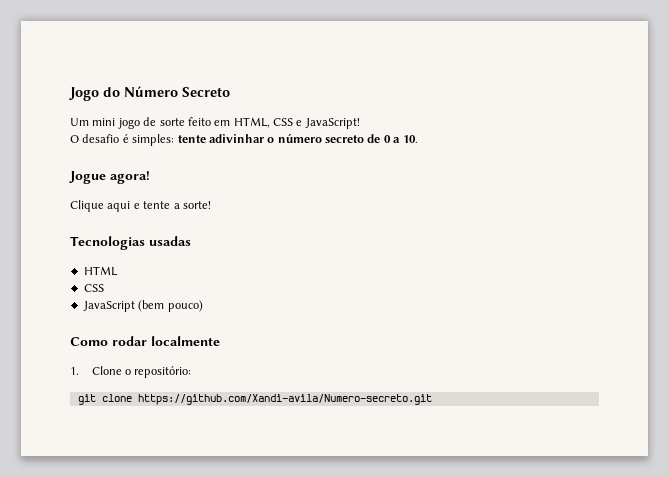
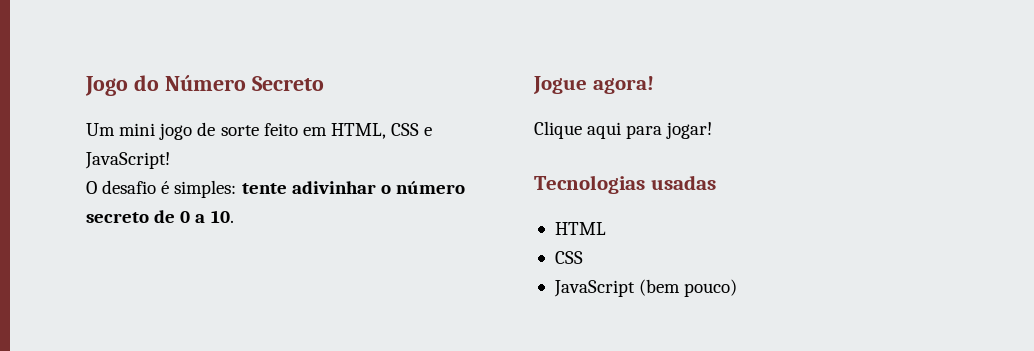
- Clique aqui e tente a sorte!
+ Clique aqui para jogar!
- Como rodar localmente
- 1. Clone o repositório:
- git clone https://github.com/Xandi-avila/Numero-secreto.git

